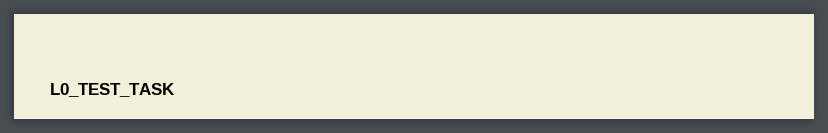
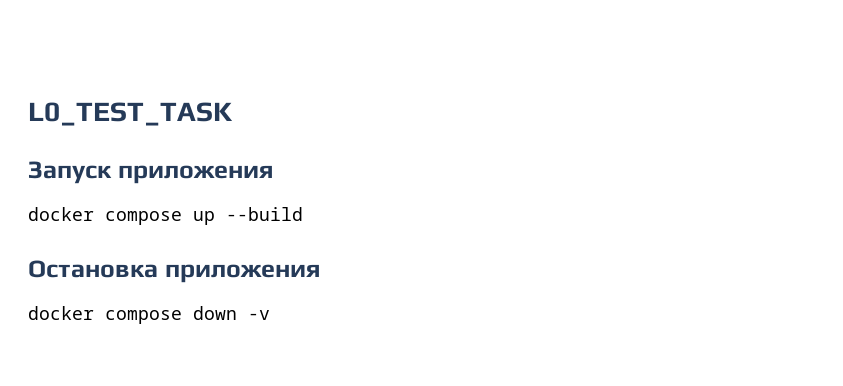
+ Запуск приложения
+ docker compose up --build
+ Остановка приложения
+ docker compose down -v

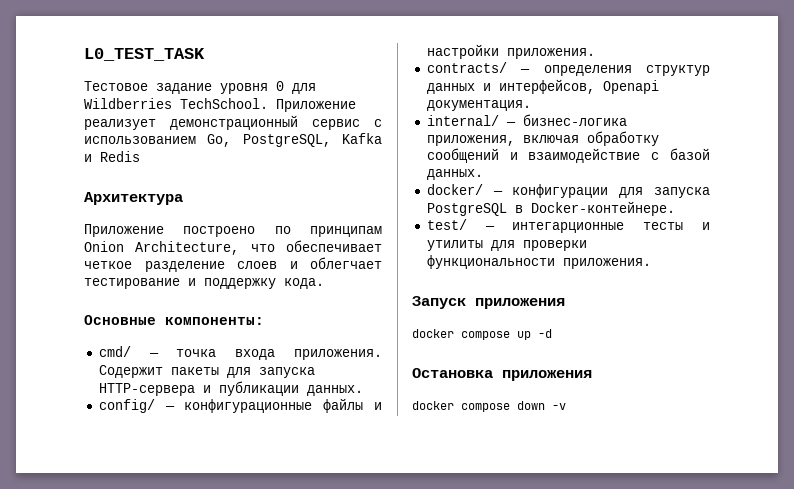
+ Тестовое задание уровня 0 для Wildberries TechSchool. Приложение реализует демонстрационный сервис с использованием Go, PostgreSQL, Kafka и Redis
+ Архитектура
+ Приложение построено по принципам Onion Architecture, что обеспечивает четкое разделение слоев и облегчает тестирование и поддержку кода.
+ Основные компоненты:
+ cmd/ — точка входа приложения. Содержит пакеты для запуска HTTP-сервера и публикации данных.
+ config/ — конфигурационные файлы и настройки приложения.
+ contracts/ — определения структур данных и интерфейсов, Openapi документация.
+ internal/ — бизнес-логика приложения, включая обработку сообщений и взаимодействие с базой данных.
+ docker/ — конфигурации для запуска PostgreSQL в Docker-контейнере.
+ test/ — интегарционные тесты и утилиты для проверки функциональности приложения.
- docker compose up --build
+ docker compose up -d

